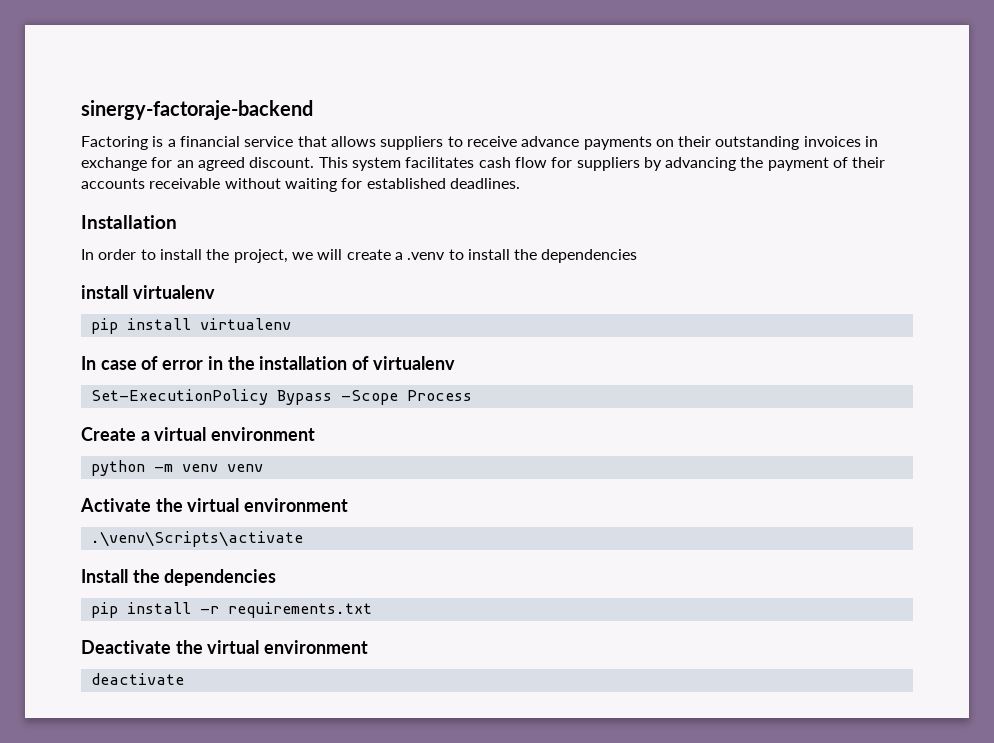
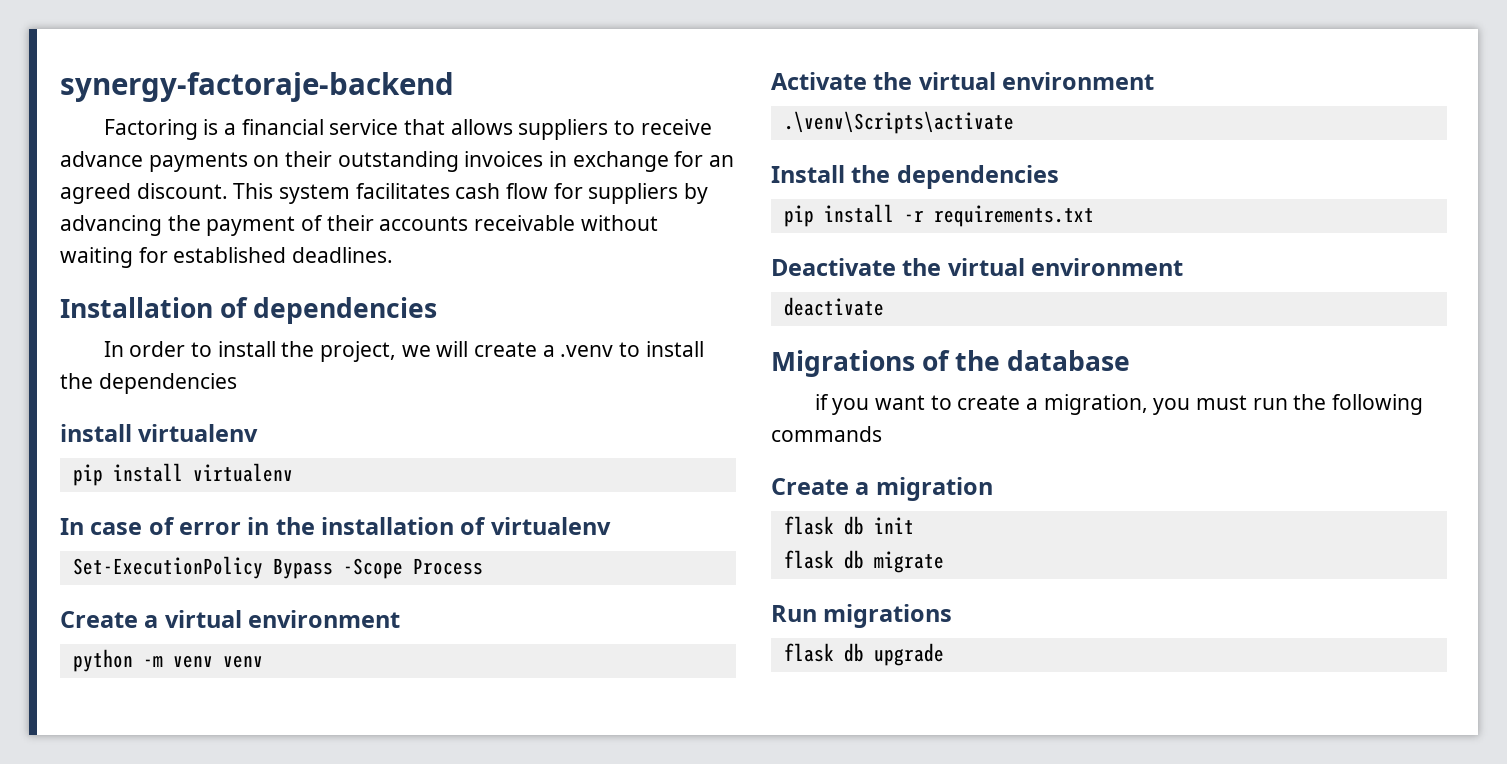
- sinergy-factoraje-backend
+ synergy-factoraje-backend
- Installation
+ Installation of dependencies
+ Migrations of the database
+ if you want to create a migration, you must run the following commands
+ Create a migration
+ flask db init
+ flask db migrate
+ Run migrations
+ flask db upgrade

